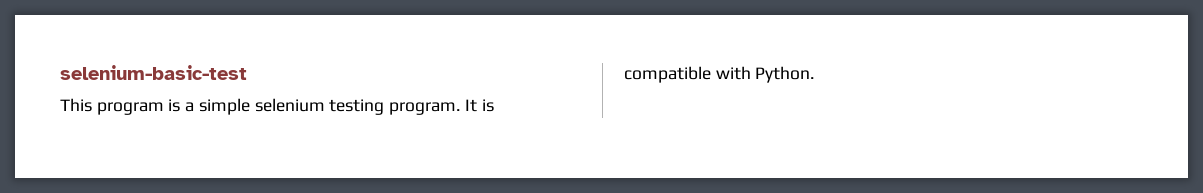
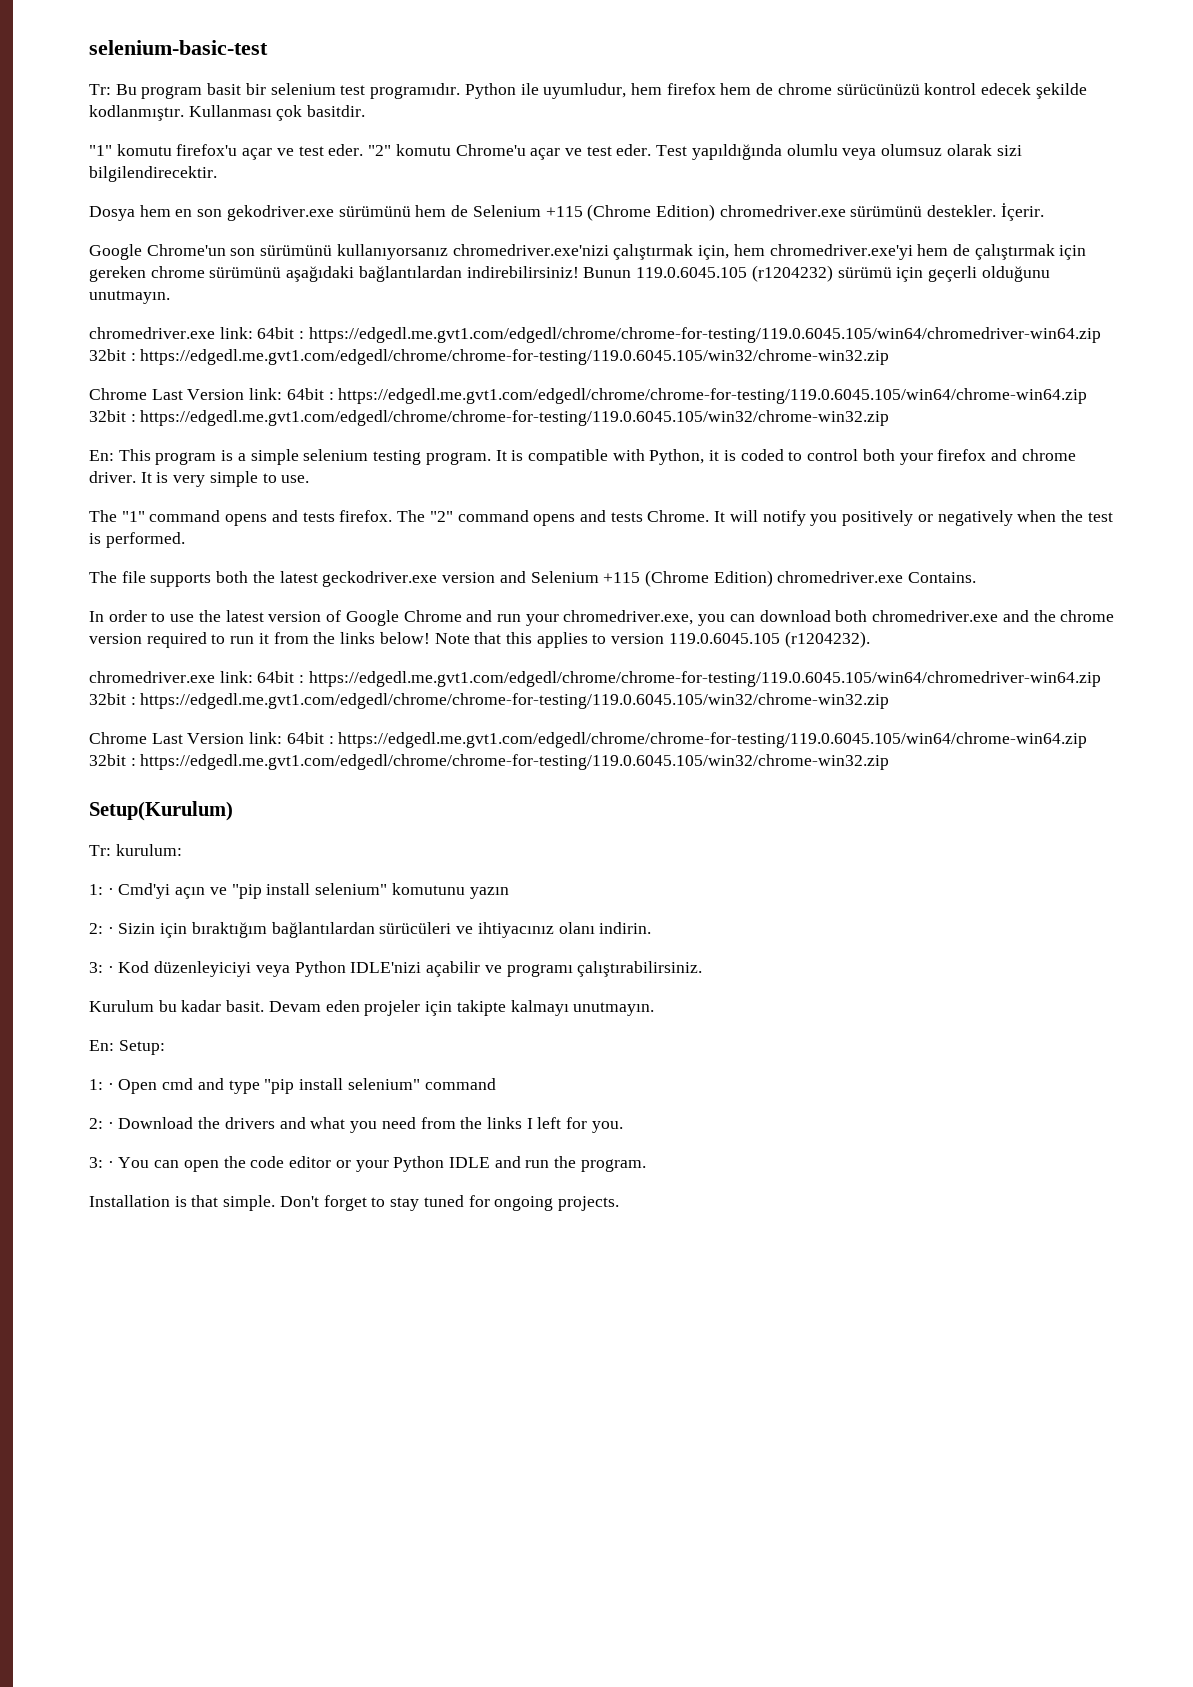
- This program is a simple selenium testing program.
+ Tr: Bu program basit bir selenium test programıdır. Python ile uyumludur, hem firefox hem de chrome sürücünüzü kontrol edecek şekilde kodlanmıştır. Kullanması çok basitdir.
+ "1" komutu firefox'u açar ve test eder. "2" komutu Chrome'u açar ve test eder. Test yapıldığında olumlu veya olumsuz olarak sizi bilgilendirecektir.
+ Dosya hem en son gekodriver.exe sürümünü hem de Selenium +115 (Chrome Edition) chromedriver.exe sürümünü destekler. İçerir.
+ Google Chrome'un son sürümünü kullanıyorsanız chromedriver.exe'nizi çalıştırmak için, hem chromedriver.exe'yi hem de çalıştırmak için gereken chrome sürümünü aşağıdaki bağlantılardan indirebilirsiniz! Bunun 119.0.6045.105 (r1204232) sürümü için geçerli olduğunu unutmayın.
+ chromedriver.exe link: 64bit : https://edgedl.me.gvt1.com/edgedl/chrome/chrome-for-testing/119.0.6045.105/win64/chromedriver-win64.zip 32bit : https://edgedl.me.gvt1.com/edgedl/chrome/chrome-for-testing/119.0.6045.105/win32/chrome-win32.zip
+ Chrome Last Version link: 64bit : https://edgedl.me.gvt1.com/edgedl/chrome/chrome-for-testing/119.0.6045.105/win64/chrome-win64.zip 32bit : https://edgedl.me.gvt1.com/edgedl/chrome/chrome-for-testing/119.0.6045.105/win32/chrome-win32.zip
+ En: This program is a simple selenium testing program.
- It is compatible with Python.
+ It is compatible with Python, it is coded to control both your firefox and chrome driver. It is very simple to use.
+ The "1" command opens and tests firefox. The "2" command opens and tests Chrome. It will notify you positively or negatively when the test is performed.
+ The file supports both the latest geckodriver.exe version and Selenium +115 (Chrome Edition) chromedriver.exe Contains.
+ In order to use the latest version of Google Chrome and run your chromedriver.exe, you can download both chromedriver.exe and the chrome version required to run it from the links below! Note that this applies to version 119.0.6045.105 (r1204232).
+ chromedriver.exe link: 64bit : https://edgedl.me.gvt1.com/edgedl/chrome/chrome-for-testing/119.0.6045.105/win64/chromedriver-win64.zip 32bit : https://edgedl.me.gvt1.com/edgedl/chrome/chrome-for-testing/119.0.6045.105/win32/chrome-win32.zip
+ Chrome Last Version link: 64bit : https://edgedl.me.gvt1.com/edgedl/chrome/chrome-for-testing/119.0.6045.105/win64/chrome-win64.zip 32bit : https://edgedl.me.gvt1.com/edgedl/chrome/chrome-for-testing/119.0.6045.105/win32/chrome-win32.zip
+ Setup(Kurulum)
+ Tr: kurulum:
+ 1: · Cmd'yi açın ve "pip install selenium" komutunu yazın
+ 2: · Sizin için bıraktığım bağlantılardan sürücüleri ve ihtiyacınız olanı indirin.
+ 3: · Kod düzenleyiciyi veya Python IDLE'nizi açabilir ve programı çalıştırabilirsiniz.
+ Kurulum bu kadar basit. Devam eden projeler için takipte kalmayı unutmayın.
+ En: Setup:
+ 1: · Open cmd and type "pip install selenium" command
+ 2: · Download the drivers and what you need from the links I left for you.
+ 3: · You can open the code editor or your Python IDLE and run the program.
+ Installation is that simple. Don't forget to stay tuned for ongoing projects.

